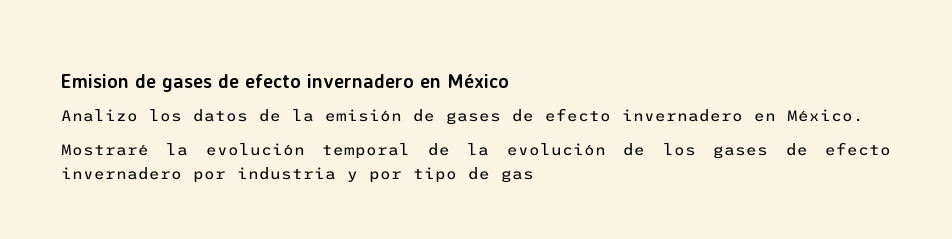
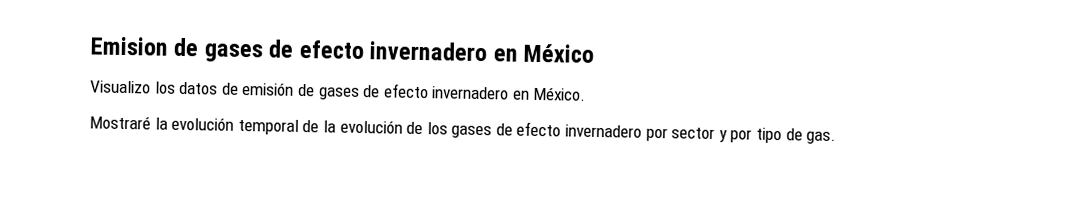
- Analizo los datos de la emisión de gases de efecto invernadero en México.
+ Visualizo los datos de emisión de gases de efecto invernadero en México.
- Mostraré la evolución temporal de la evolución de los gases de efecto invernadero por industria y por tipo de gas
+ Mostraré la evolución temporal de la evolución de los gases de efecto invernadero por sector y por tipo de gas.

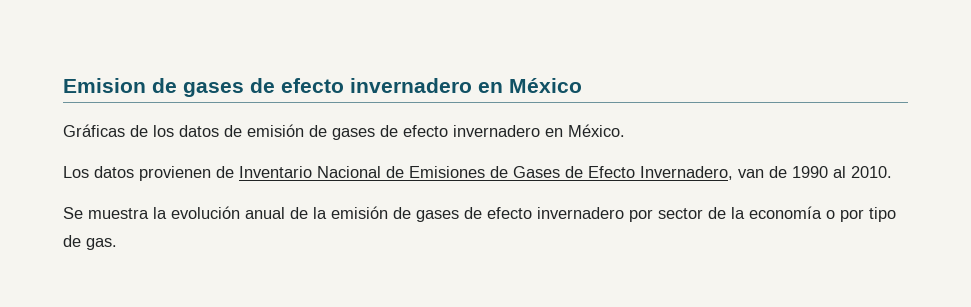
- Visualizo los datos de emisión de gases de efecto invernadero en México.
+ Gráficas de los datos de emisión de gases de efecto invernadero en México.
- Mostraré la evolución temporal de la evolución de los gases de efecto invernadero por sector y por tipo de gas.
+ Los datos provienen de Inventario Nacional de Emisiones de Gases de Efecto Invernadero, van de 1990 al 2010.
+ Se muestra la evolución anual de la emisión de gases de efecto invernadero por sector de la economía o por tipo de gas.

